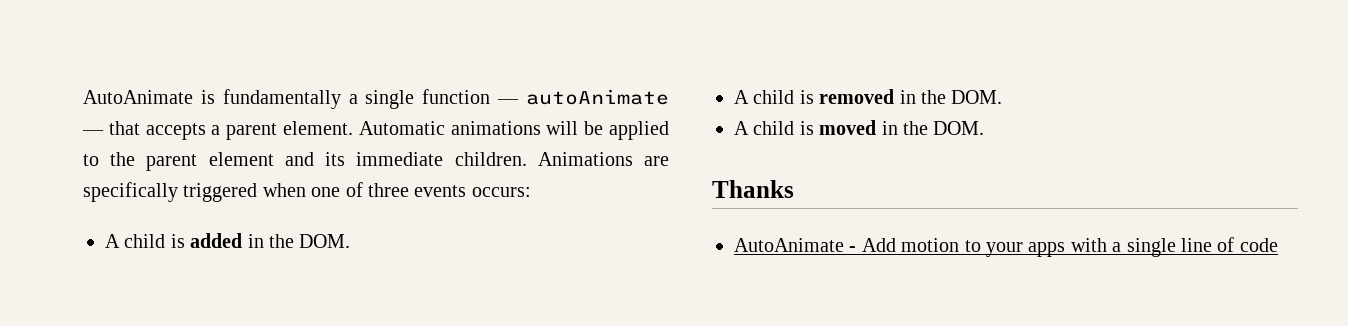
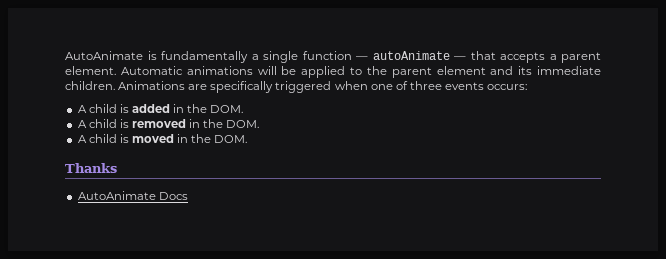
- AutoAnimate - Add motion to your apps with a single line of code
+ AutoAnimate Docs

